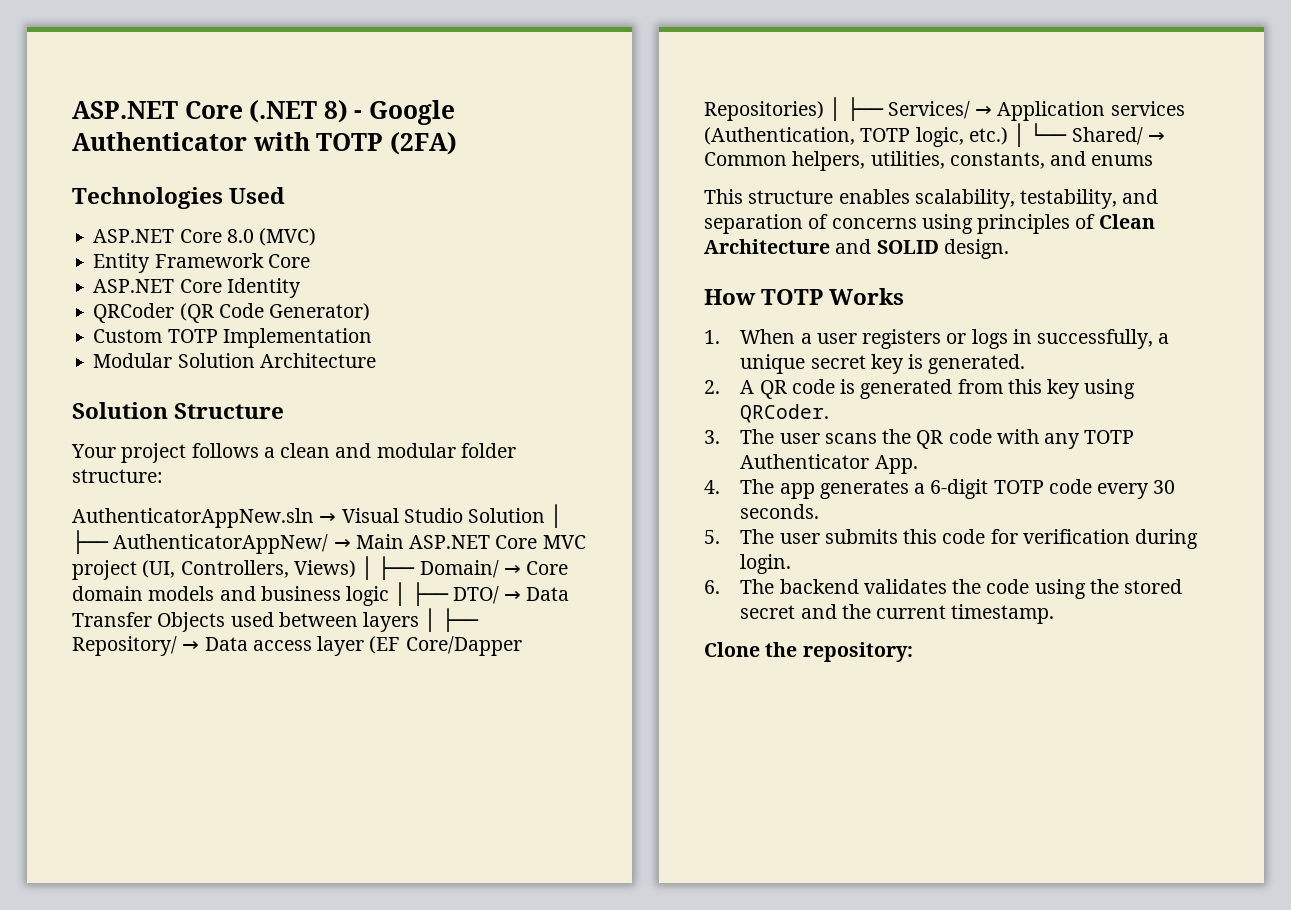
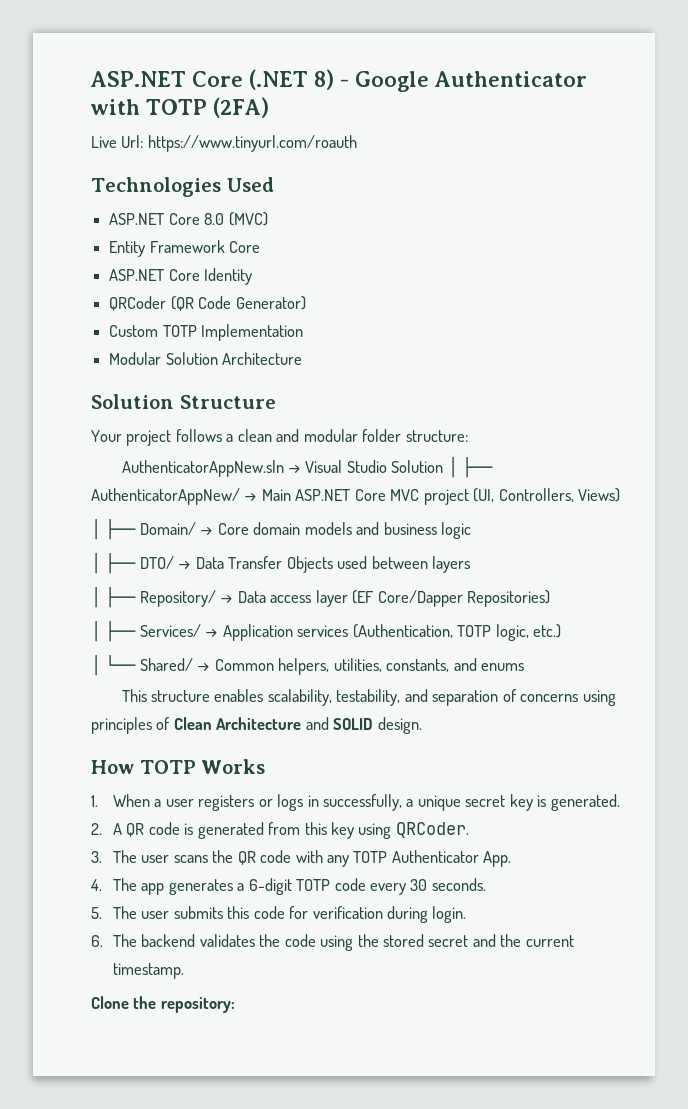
+ Live Url: https://www.tinyurl.com/roauth
- AuthenticatorAppNew.sln → Visual Studio Solution │ ├── AuthenticatorAppNew/ → Main ASP.NET Core MVC project (UI, Controllers, Views) │ ├── Domain/ → Core domain models and business logic │ ├── DTO/ → Data Transfer Objects used between layers │ ├── Repository/ → Data access layer (EF Core/Dapper Repositories) │ ├── Services/ → Application services (Authentication, TOTP logic, etc.) │ └── Shared/ → Common helpers, utilities, constants, and enums
+ AuthenticatorAppNew.sln → Visual Studio Solution │ ├── AuthenticatorAppNew/ → Main ASP.NET Core MVC project (UI, Controllers, Views)
+ │ ├── Domain/ → Core domain models and business logic
+ │ ├── DTO/ → Data Transfer Objects used between layers
+ │ ├── Repository/ → Data access layer (EF Core/Dapper Repositories)
+ │ ├── Services/ → Application services (Authentication, TOTP logic, etc.)
+ │ └── Shared/ → Common helpers, utilities, constants, and enums

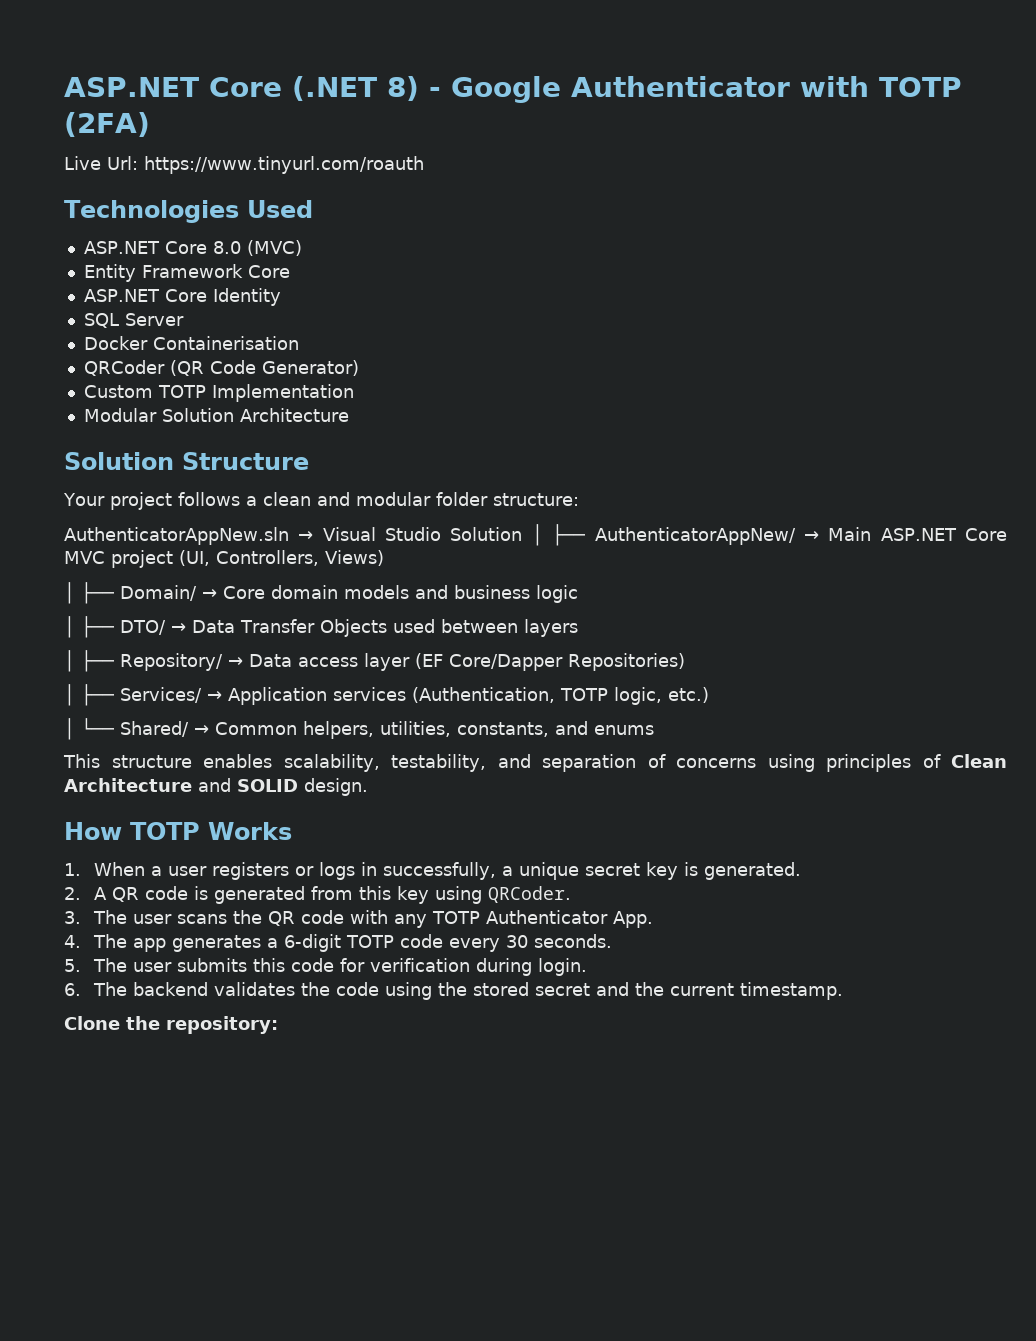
+ SQL Server
+ Docker Containerisation

